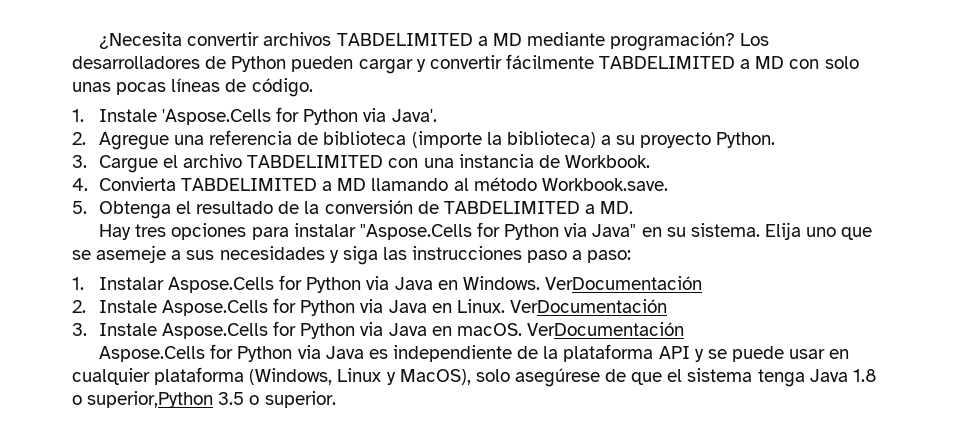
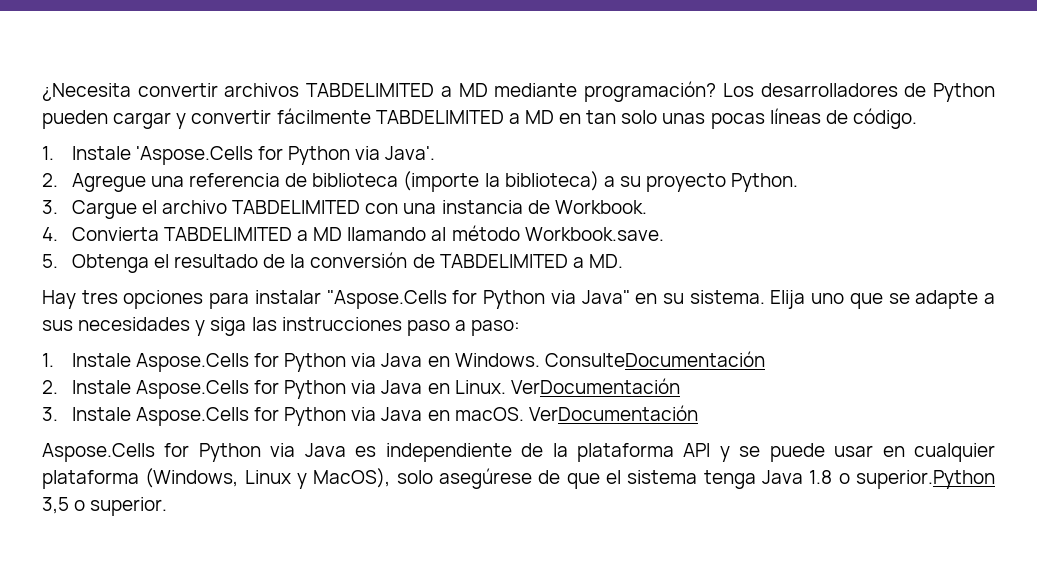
- Los desarrolladores de Python pueden cargar y convertir fácilmente TABDELIMITED a MD con solo unas pocas líneas de código.
+ Los desarrolladores de Python pueden cargar y convertir fácilmente TABDELIMITED a MD en tan solo unas pocas líneas de código.
- Elija uno que se asemeje a sus necesidades y siga las instrucciones paso a paso:
+ Elija uno que se adapte a sus necesidades y siga las instrucciones paso a paso:
- 1. Instalar Aspose.Cells for Python via Java en Windows. VerDocumentación
+ 1. Instale Aspose.Cells for Python via Java en Windows. ConsulteDocumentación
- Aspose.Cells for Python via Java es independiente de la plataforma API y se puede usar en cualquier plataforma (Windows, Linux y MacOS), solo asegúrese de que el sistema tenga Java 1.8 o superior,Python 3.5 o superior.
+ Aspose.Cells for Python via Java es independiente de la plataforma API y se puede usar en cualquier plataforma (Windows, Linux y MacOS), solo asegúrese de que el sistema tenga Java 1.8 o superior.Python 3,5 o superior.

